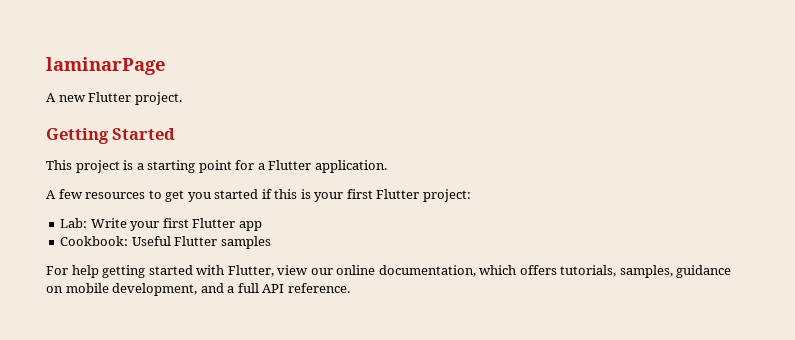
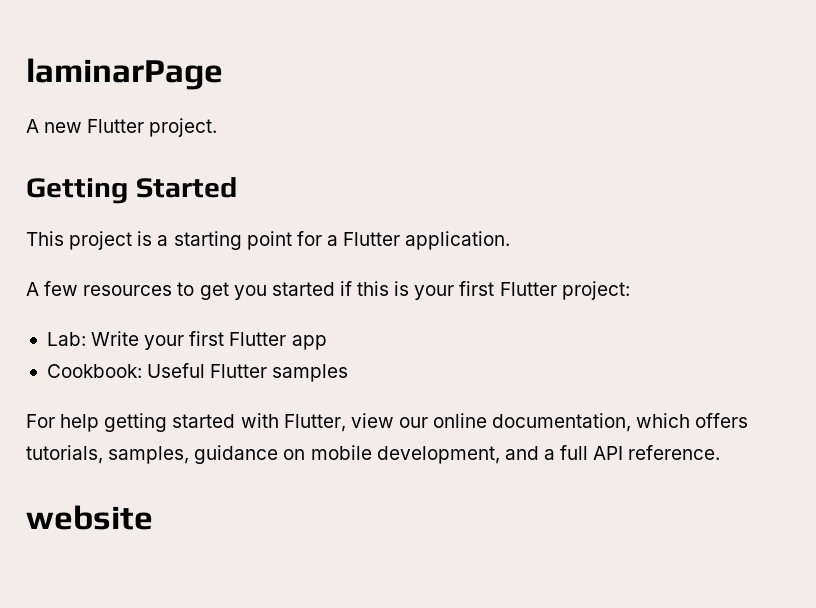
+ website

